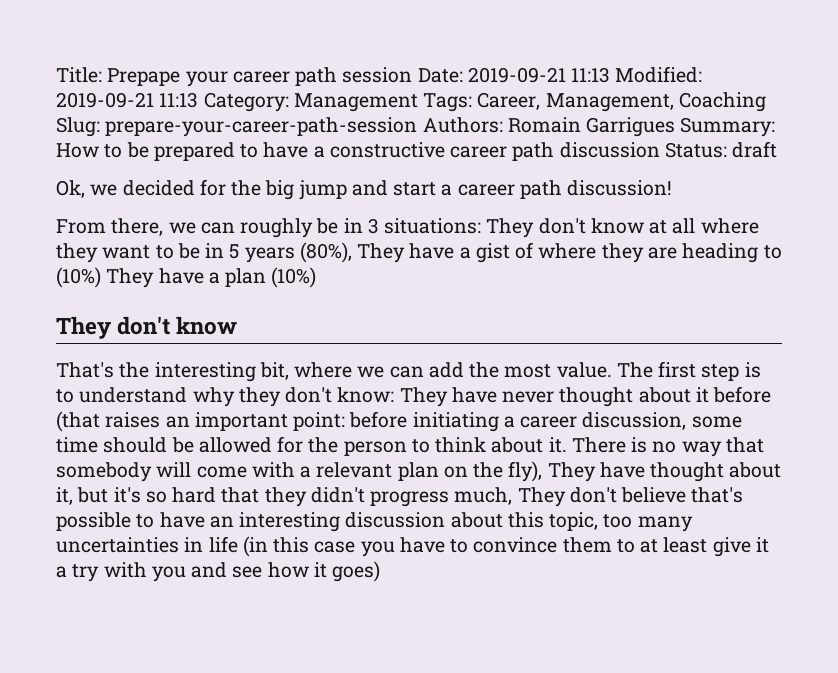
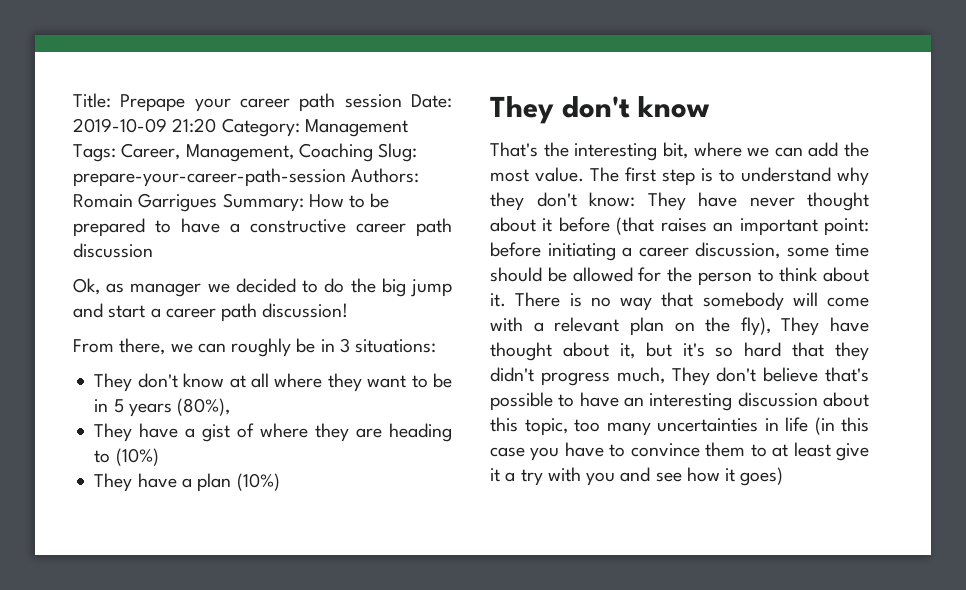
- Title: Prepape your career path session Date: 2019-09-21 11:13 Modified: 2019-09-21 11:13 Category: Management Tags: Career, Management, Coaching Slug: prepare-your-career-path-session Authors: Romain Garrigues Summary: How to be prepared to have a constructive career path discussion Status: draft
+ Title: Prepape your career path session Date: 2019-10-09 21:20 Category: Management Tags: Career, Management, Coaching Slug: prepare-your-career-path-session Authors: Romain Garrigues Summary: How to be prepared to have a constructive career path discussion
- Ok, we decided for the big jump and start a career path discussion!
+ Ok, as manager we decided to do the big jump and start a career path discussion!
- From there, we can roughly be in 3 situations: They don't know at all where they want to be in 5 years (80%), They have a gist of where they are heading to (10%) They have a plan (10%)
+ From there, we can roughly be in 3 situations:
+ They don't know at all where they want to be in 5 years (80%),
+ They have a gist of where they are heading to (10%)
+ They have a plan (10%)

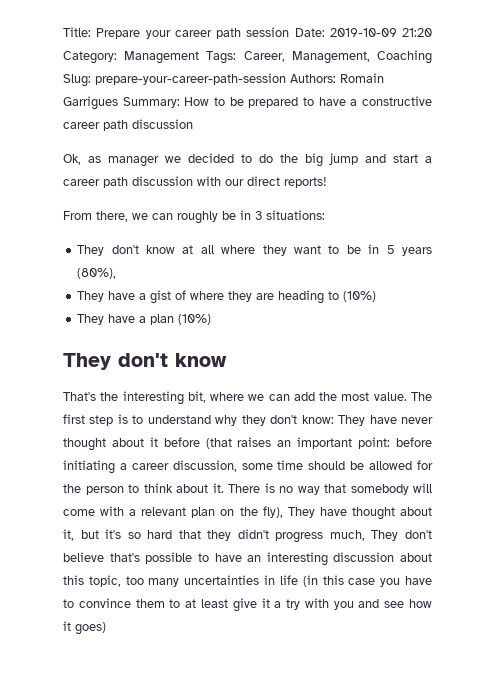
- Title: Prepape your career path session Date: 2019-10-09 21:20 Category: Management Tags: Career, Management, Coaching Slug: prepare-your-career-path-session Authors: Romain Garrigues Summary: How to be prepared to have a constructive career path discussion
+ Title: Prepare your career path session Date: 2019-10-09 21:20 Category: Management Tags: Career, Management, Coaching Slug: prepare-your-career-path-session Authors: Romain Garrigues Summary: How to be prepared to have a constructive career path discussion
- Ok, as manager we decided to do the big jump and start a career path discussion!
+ Ok, as manager we decided to do the big jump and start a career path discussion with our direct reports!

